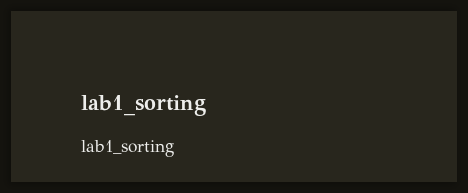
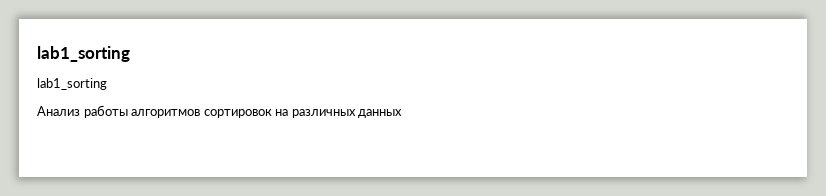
+ Анализ работы алгоритмов сортировок на различных данных

